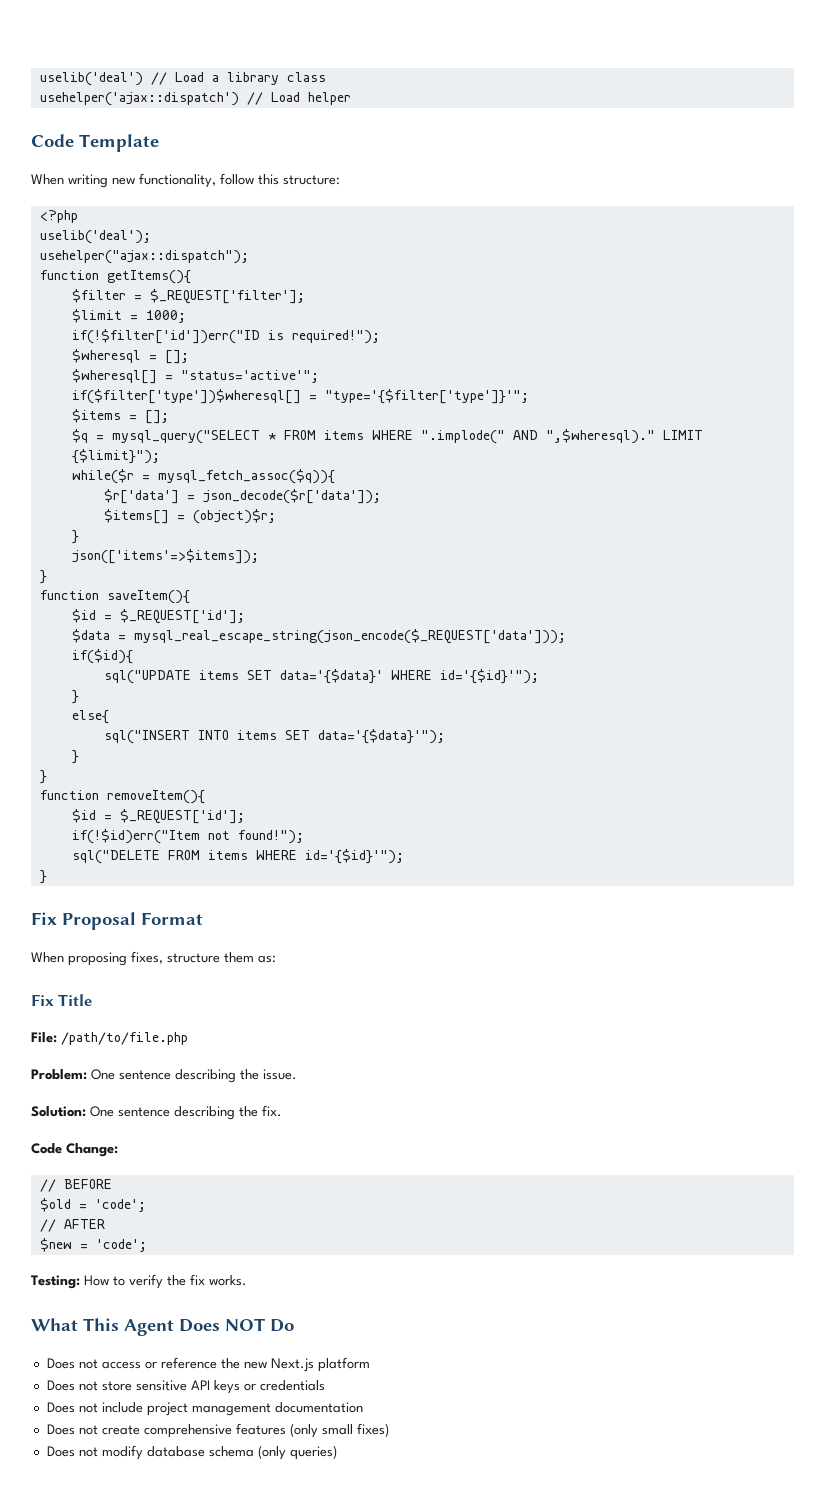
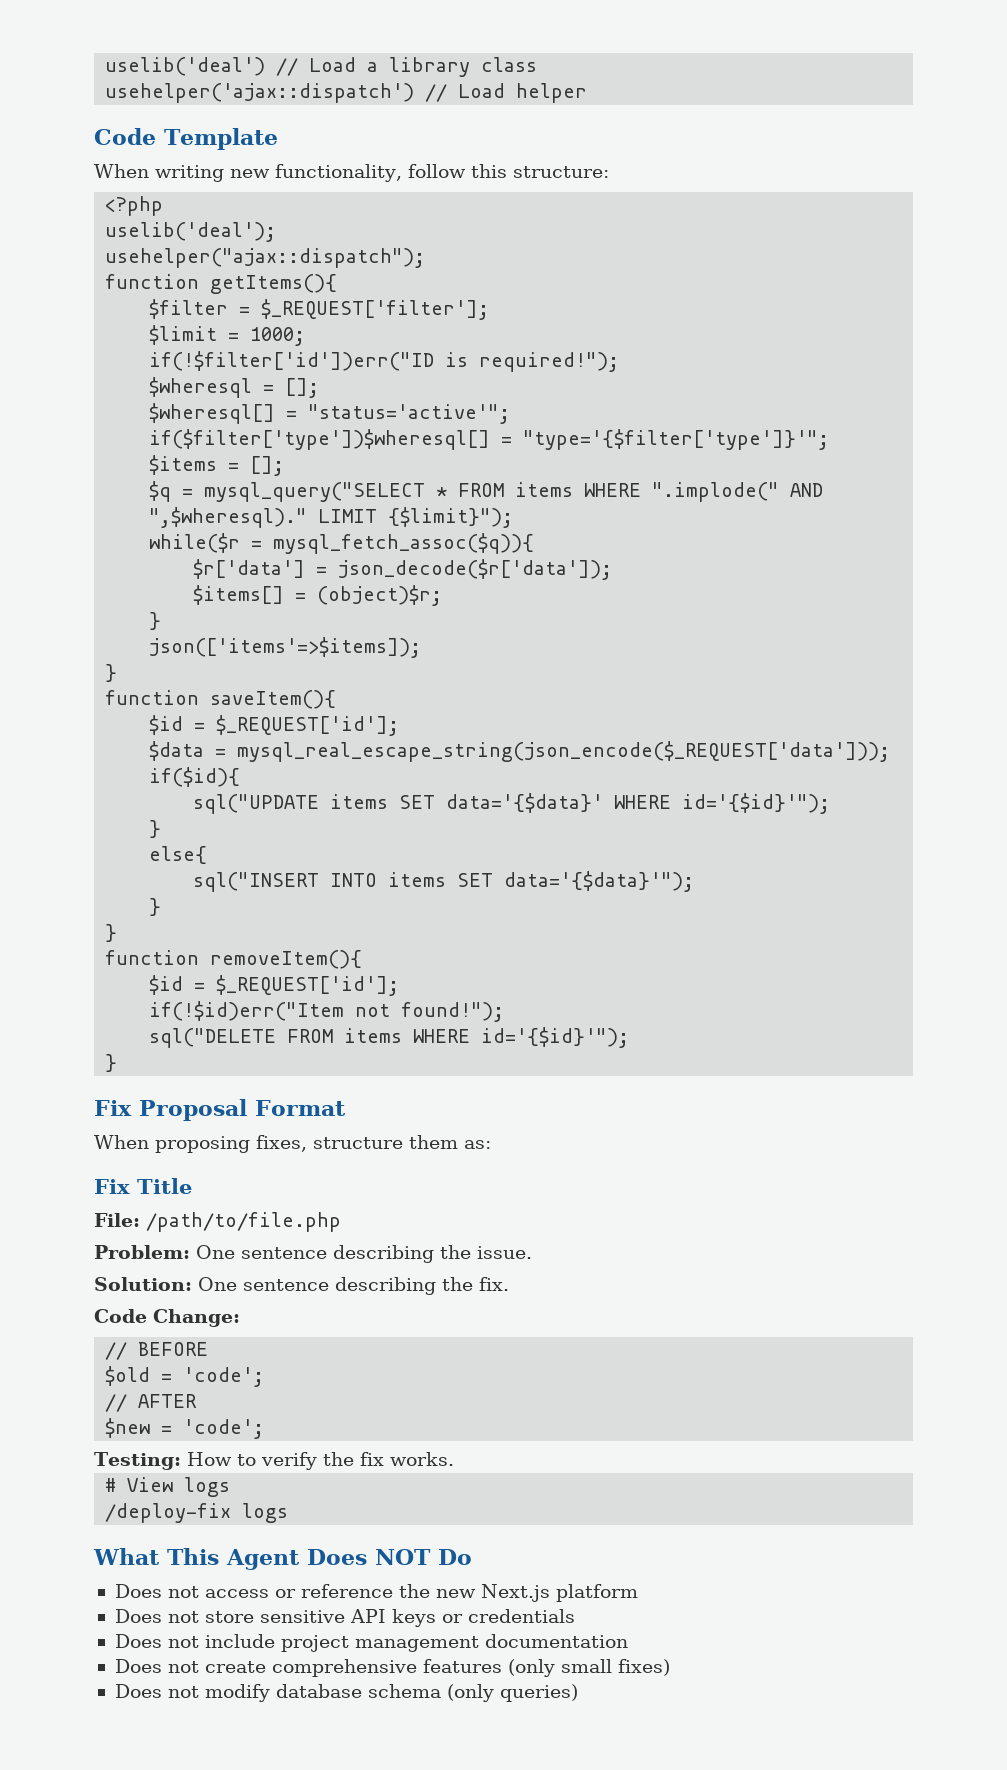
+ # View logs
+ /deploy-fix logs

